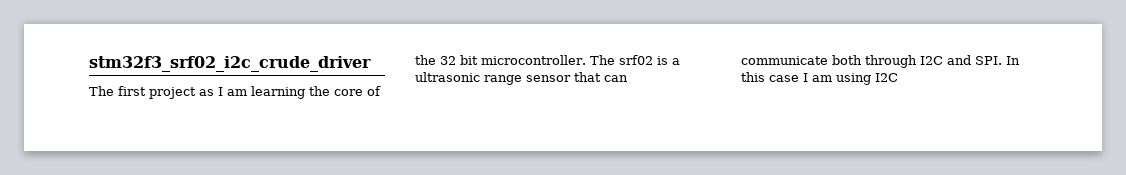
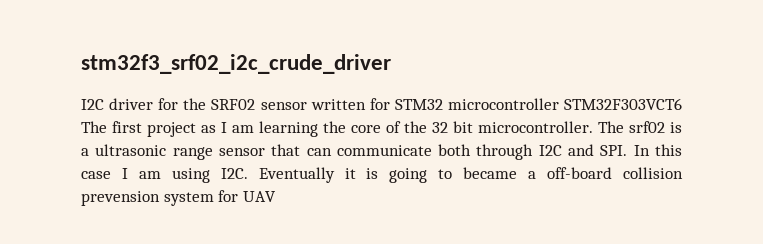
- The first project as I am learning the core of the 32 bit microcontroller.
+ I2C driver for the SRF02 sensor written for STM32 microcontroller STM32F303VCT6 The first project as I am learning the core of the 32 bit microcontroller.
- The srf02 is a ultrasonic range sensor that can communicate both through I2C and SPI. In this case I am using I2C
+ The srf02 is a ultrasonic range sensor that can communicate both through I2C and SPI. In this case I am using I2C. Eventually it is going to became a off-board collision prevension system for UAV

